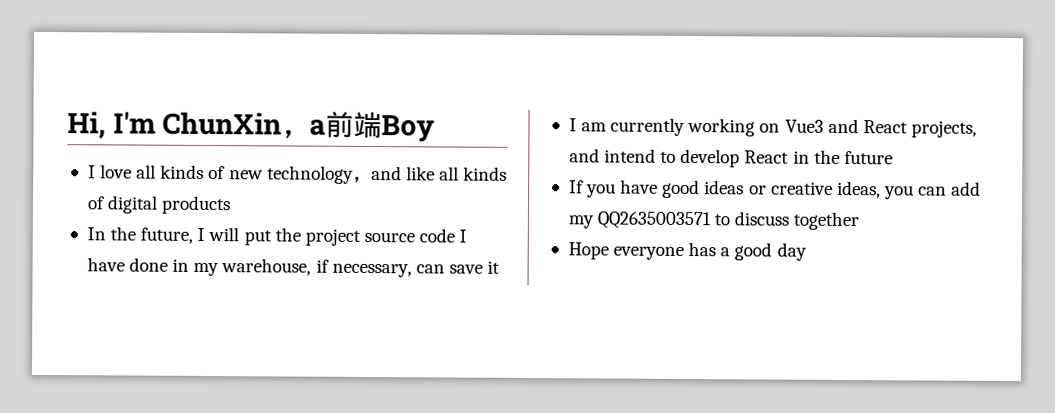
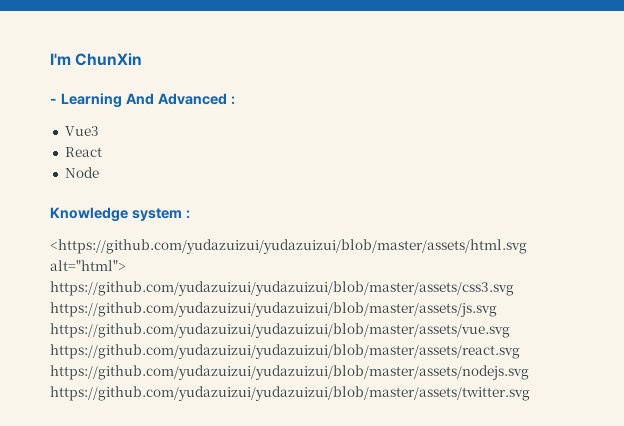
- Hi, I'm ChunXin，a前端Boy
- I love all kinds of new technology，and like all kinds of digital products
- In the future, I will put the project source code I have done in my warehouse, if necessary, can save it
- I am currently working on Vue3 and React projects, and intend to develop React in the future
- If you have good ideas or creative ideas, you can add my QQ2635003571 to discuss together
- Hope everyone has a good day
+ I'm ChunXin
+ - Learning And Advanced :
+ Vue3
+ React
+ Node
+ Knowledge system :
+ <https://github.com/yudazuizui/yudazuizui/blob/master/assets/html.svg alt="html"> https://github.com/yudazuizui/yudazuizui/blob/master/assets/css3.svg https://github.com/yudazuizui/yudazuizui/blob/master/assets/js.svg https://github.com/yudazuizui/yudazuizui/blob/master/assets/vue.svg https://github.com/yudazuizui/yudazuizui/blob/master/assets/react.svg https://github.com/yudazuizui/yudazuizui/blob/master/assets/nodejs.svg https://github.com/yudazuizui/yudazuizui/blob/master/assets/twitter.svg

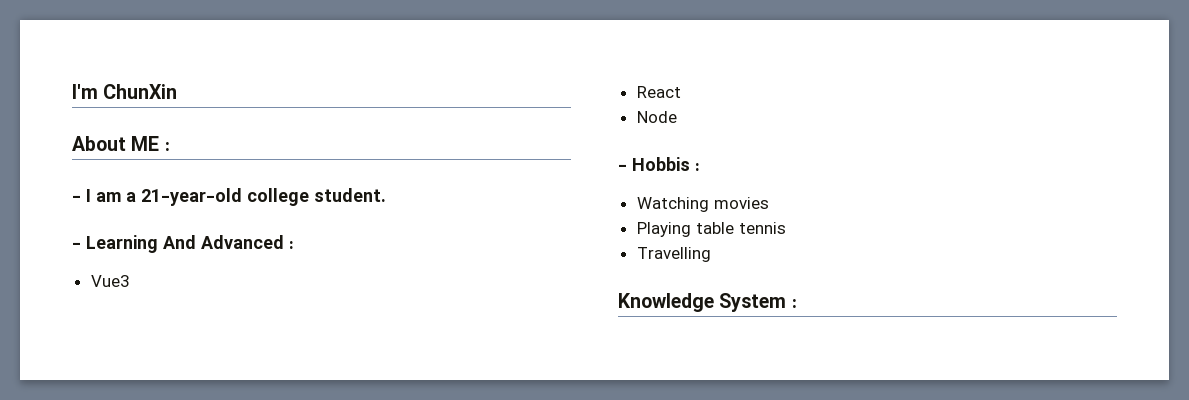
+ About ME :
+ - I am a 21-year-old college student.
- Knowledge system :
- <https://github.com/yudazuizui/yudazuizui/blob/master/assets/html.svg alt="html"> https://github.com/yudazuizui/yudazuizui/blob/master/assets/css3.svg https://github.com/yudazuizui/yudazuizui/blob/master/assets/js.svg https://github.com/yudazuizui/yudazuizui/blob/master/assets/vue.svg https://github.com/yudazuizui/yudazuizui/blob/master/assets/react.svg https://github.com/yudazuizui/yudazuizui/blob/master/assets/nodejs.svg https://github.com/yudazuizui/yudazuizui/blob/master/assets/twitter.svg
+ - Hobbis :
+ Watching movies
+ Playing table tennis
+ Travelling
+ Knowledge System :

